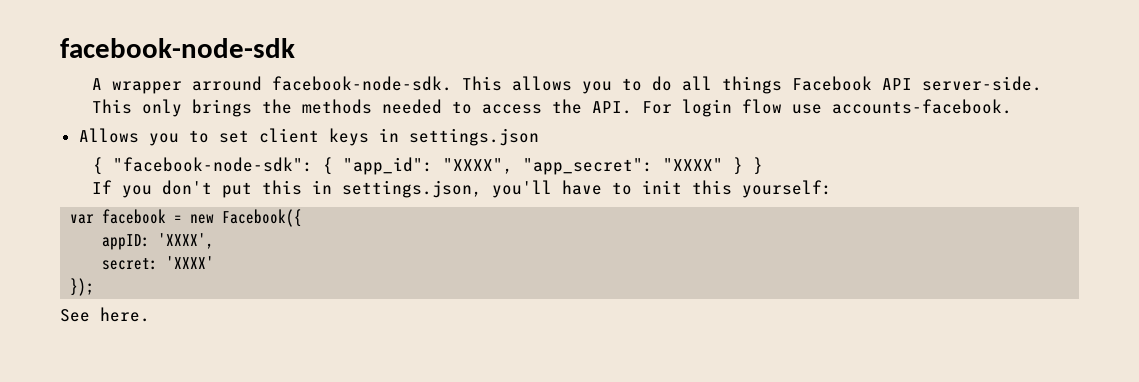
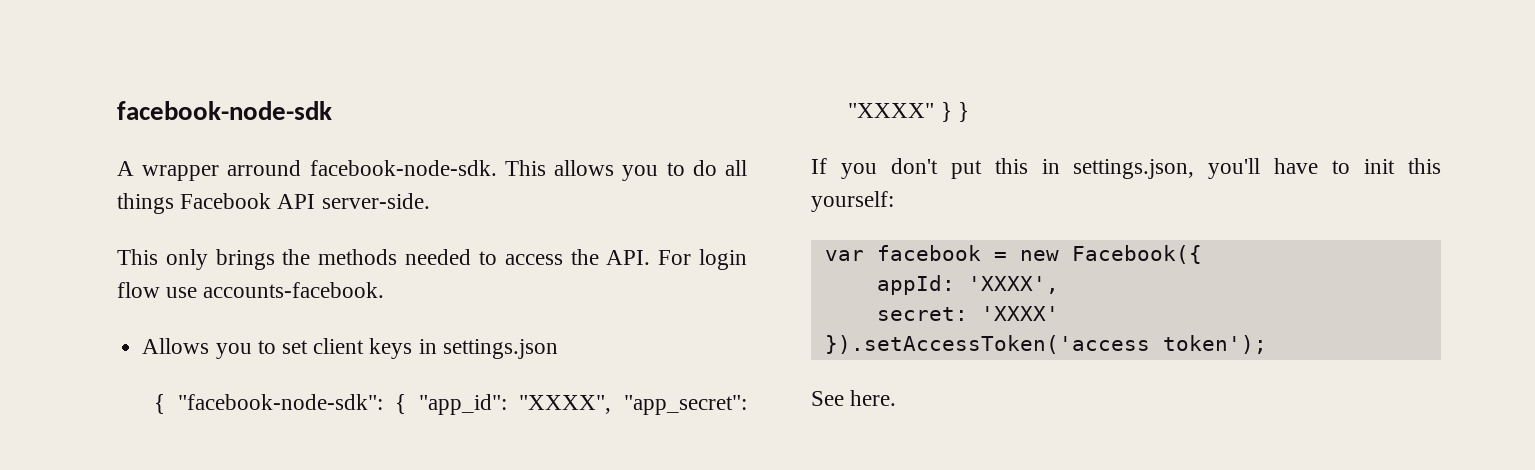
- appID: 'XXXX',
+ appId: 'XXXX',
- });
+ }).setAccessToken('access token');

